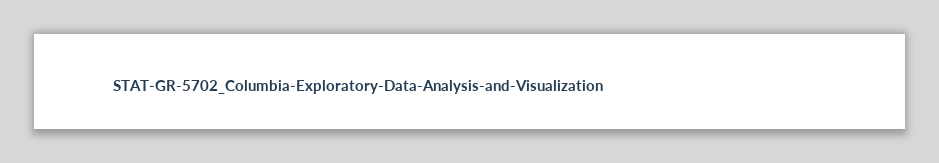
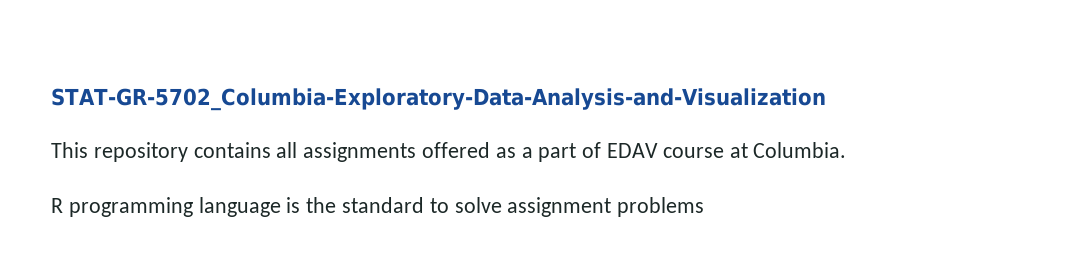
+ This repository contains all assignments offered as a part of EDAV course at Columbia.
+ R programming language is the standard to solve assignment problems

